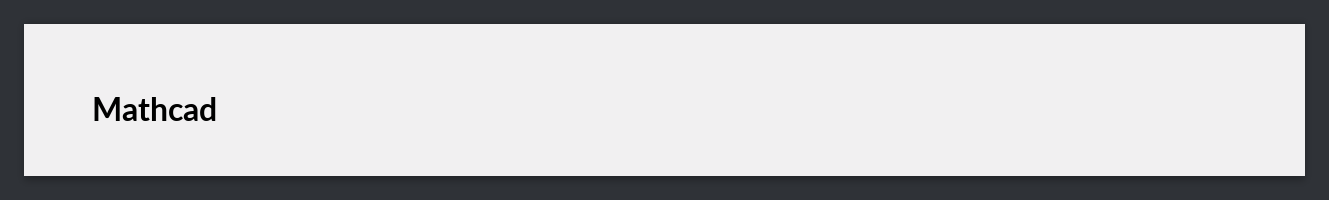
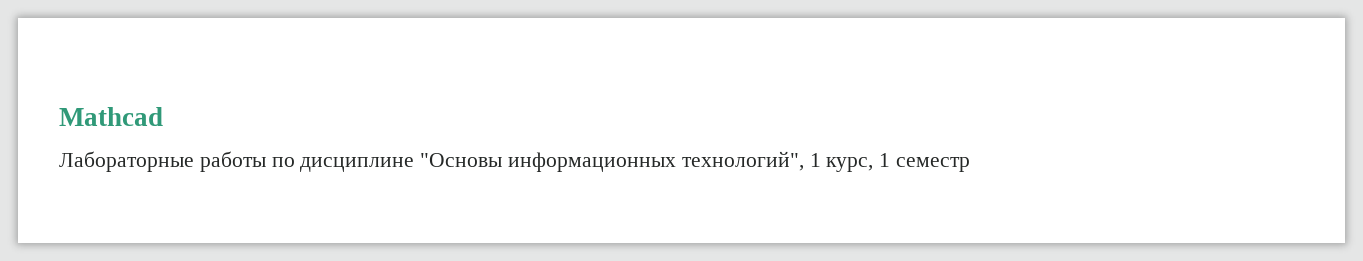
+ Лабораторные работы по дисциплине "Основы информационных технологий", 1 курс, 1 семестр

